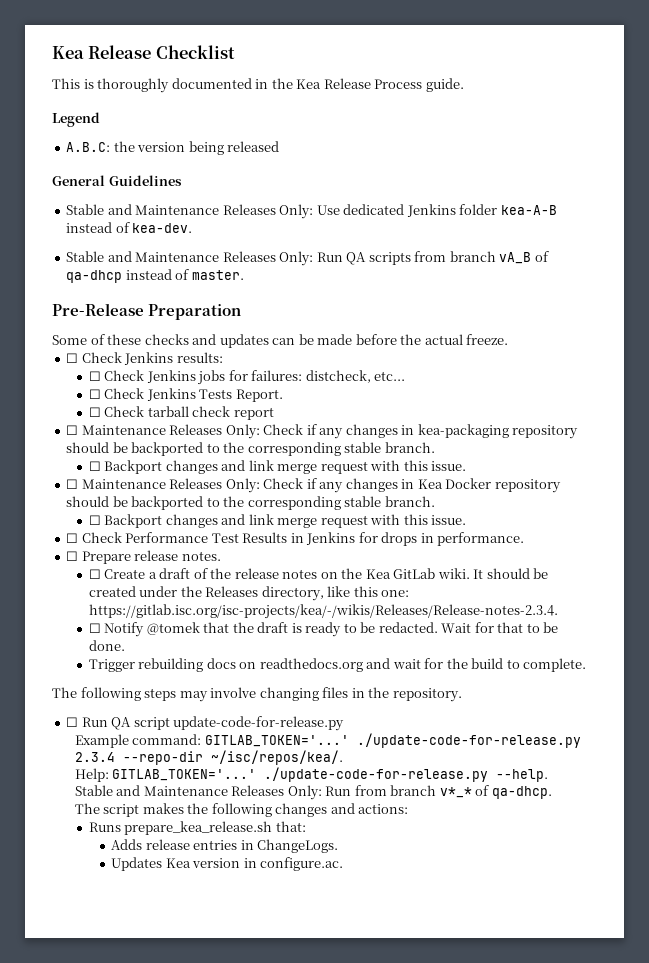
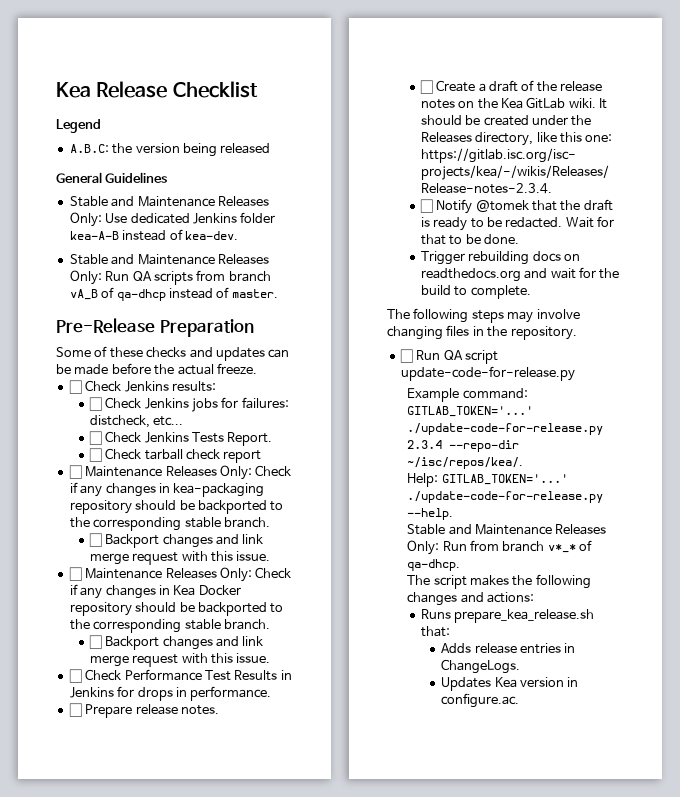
- This is thoroughly documented in the Kea Release Process guide.

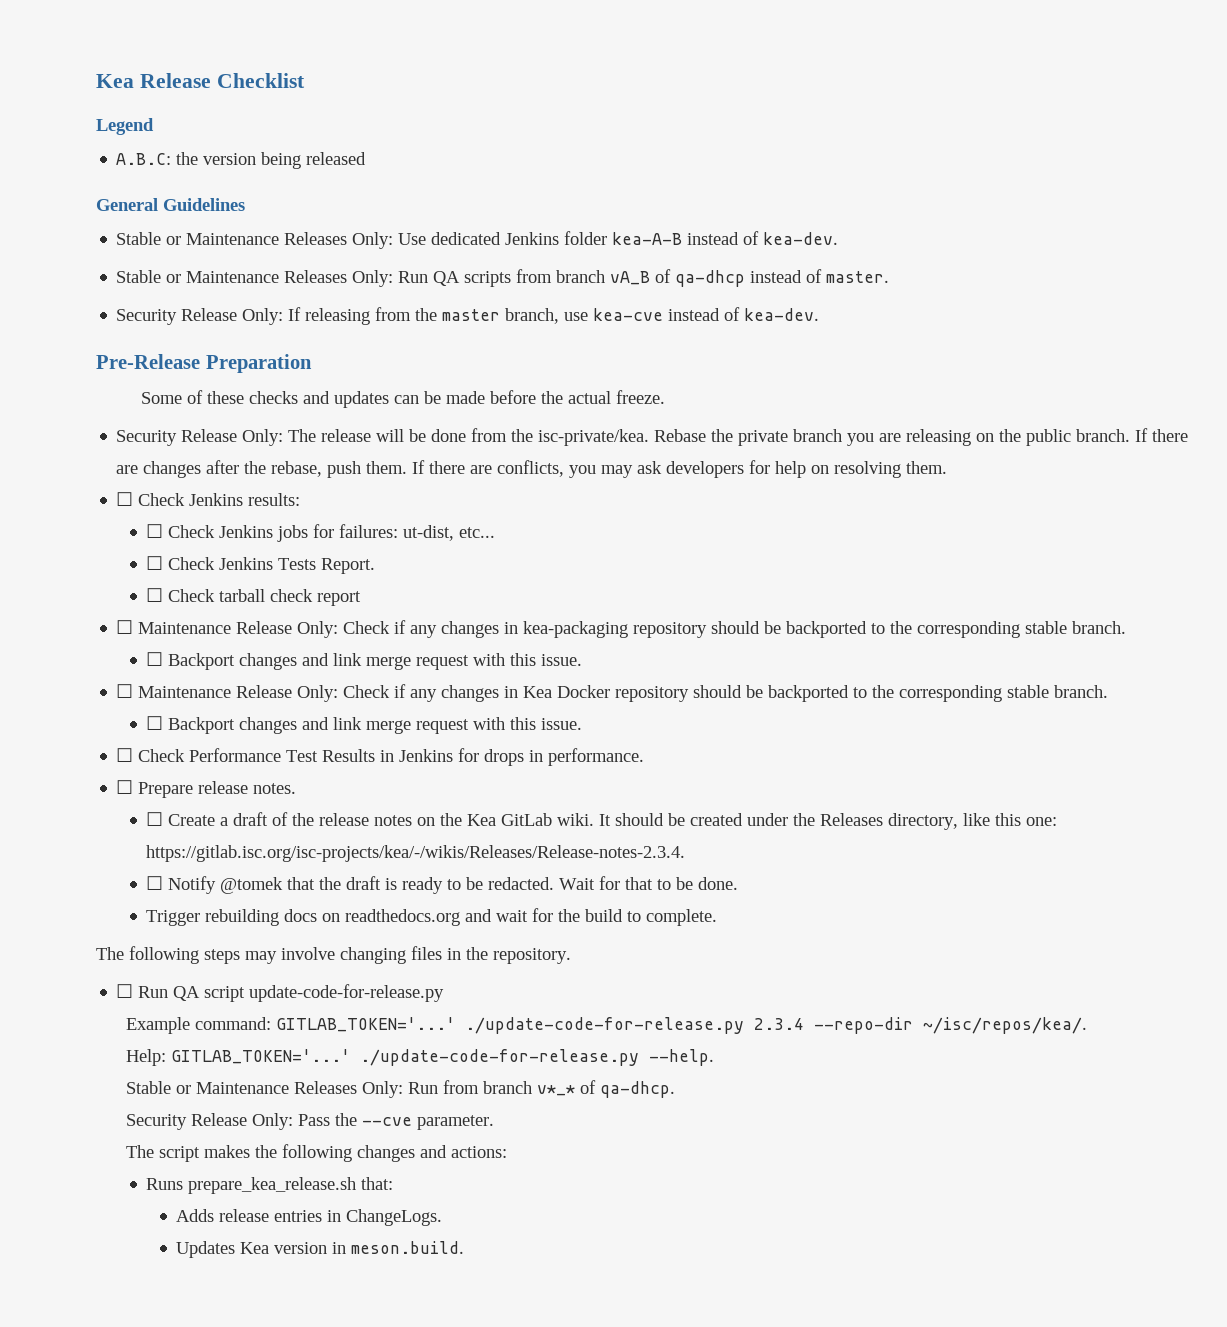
- Stable and Maintenance Releases Only: Use dedicated Jenkins folder kea-A-B instead of kea-dev.
+ Stable or Maintenance Releases Only: Use dedicated Jenkins folder kea-A-B instead of kea-dev.
- Stable and Maintenance Releases Only: Run QA scripts from branch vA_B of qa-dhcp instead of master.
+ Stable or Maintenance Releases Only: Run QA scripts from branch vA_B of qa-dhcp instead of master.
+ Security Release Only: If releasing from the master branch, use kea-cve instead of kea-dev.
+ Security Release Only: The release will be done from the isc-private/kea. Rebase the private branch you are releasing on the public branch. If there are changes after the rebase, push them. If there are conflicts, you may ask developers for help on resolving them.
- ☐ Check Jenkins jobs for failures: distcheck, etc...
+ ☐ Check Jenkins jobs for failures: ut-dist, etc...
- ☐ Maintenance Releases Only: Check if any changes in kea-packaging repository should be backported to the corresponding stable branch.
+ ☐ Maintenance Release Only: Check if any changes in kea-packaging repository should be backported to the corresponding stable branch.
- ☐ Maintenance Releases Only: Check if any changes in Kea Docker repository should be backported to the corresponding stable branch.
+ ☐ Maintenance Release Only: Check if any changes in Kea Docker repository should be backported to the corresponding stable branch.
- Stable and Maintenance Releases Only: Run from branch v*_* of qa-dhcp.
+ Stable or Maintenance Releases Only: Run from branch v*_* of qa-dhcp.
+ Security Release Only: Pass the --cve parameter.
- Updates Kea version in configure.ac.
+ Updates Kea version in meson.build.

